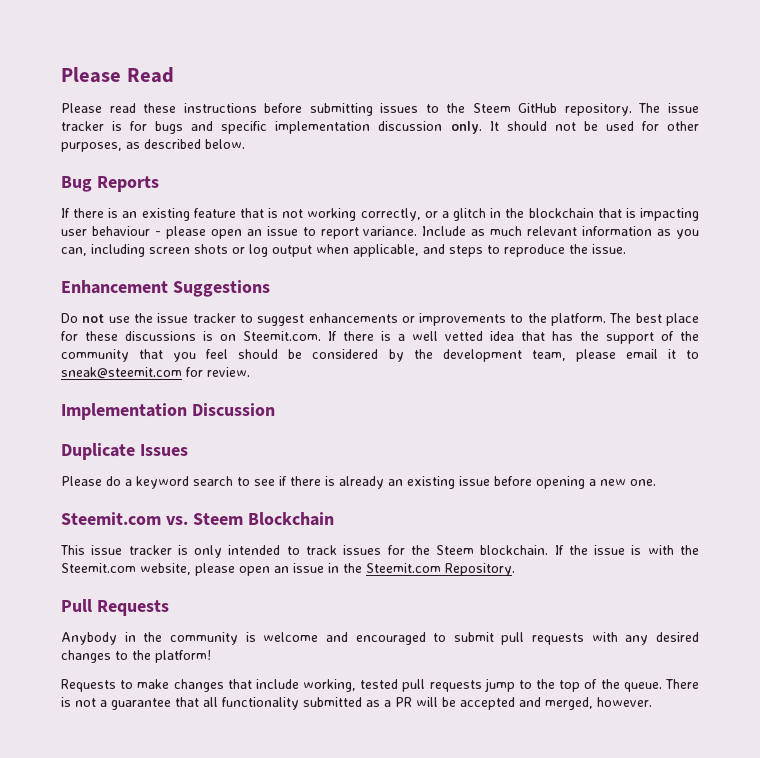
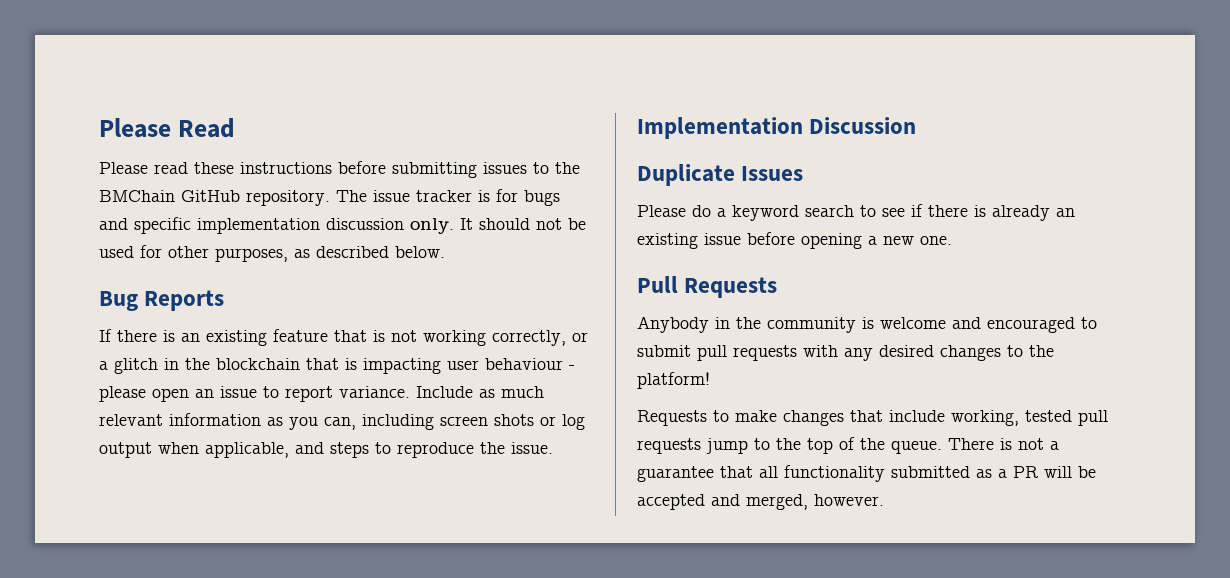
- Please read these instructions before submitting issues to the Steem GitHub repository.
+ Please read these instructions before submitting issues to the BMChain GitHub repository.
- Enhancement Suggestions
- Do not use the issue tracker to suggest enhancements or improvements to the platform. The best place for these discussions is on Steemit.com. If there is a well vetted idea that has the support of the community that you feel should be considered by the development team, please email it to sneak@steemit.com for review.
- Steemit.com vs. Steem Blockchain
- This issue tracker is only intended to track issues for the Steem blockchain. If the issue is with the Steemit.com website, please open an issue in the Steemit.com Repository.

